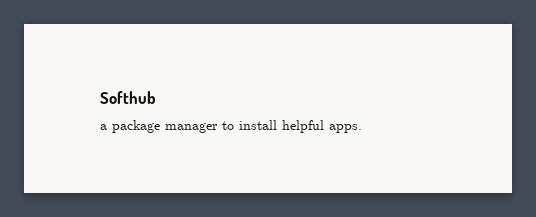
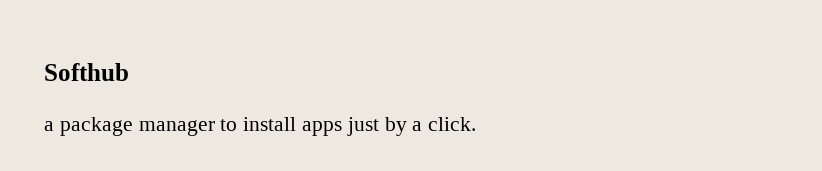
- a package manager to install helpful apps.
+ a package manager to install apps just by a click.

